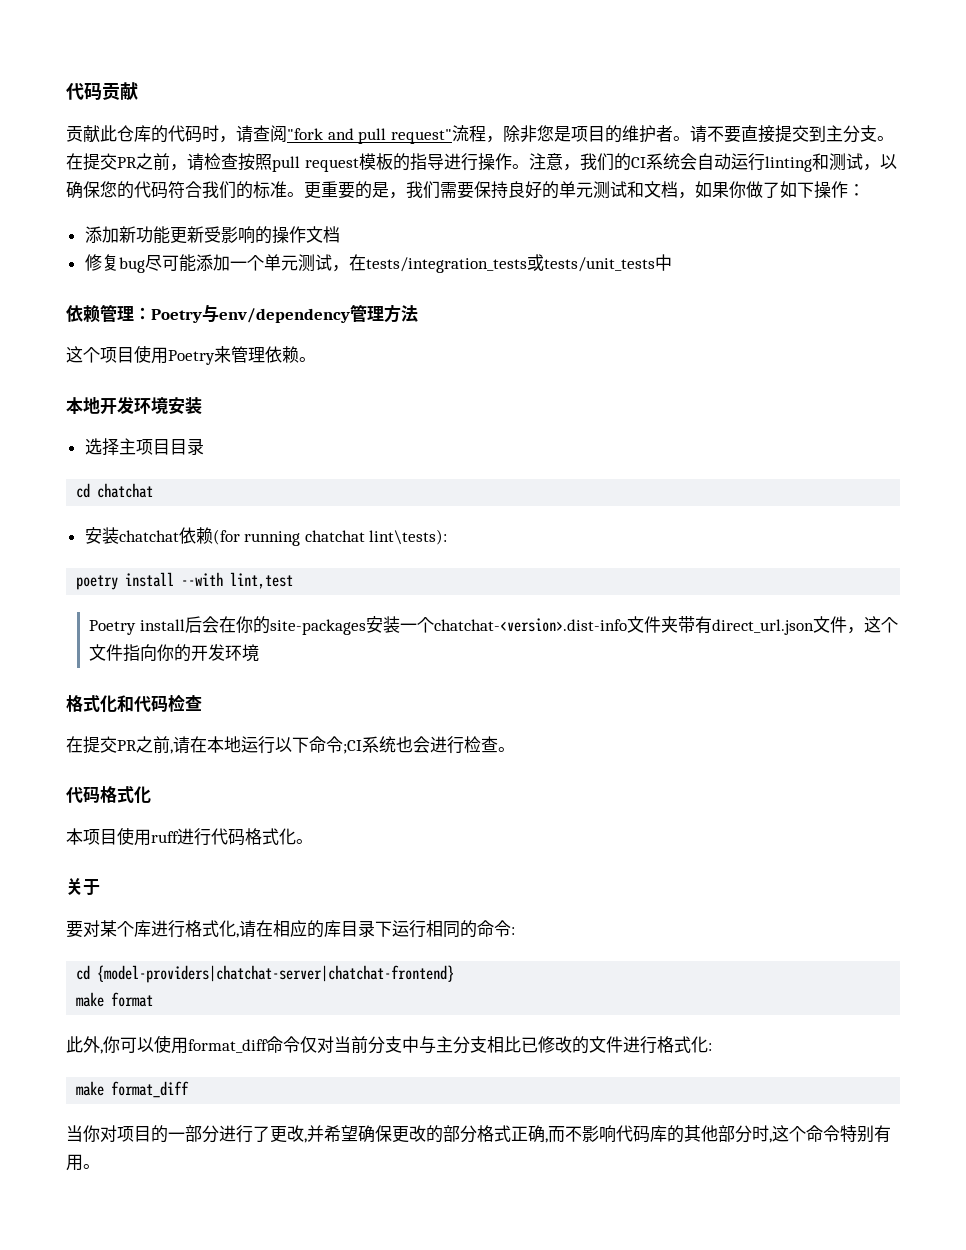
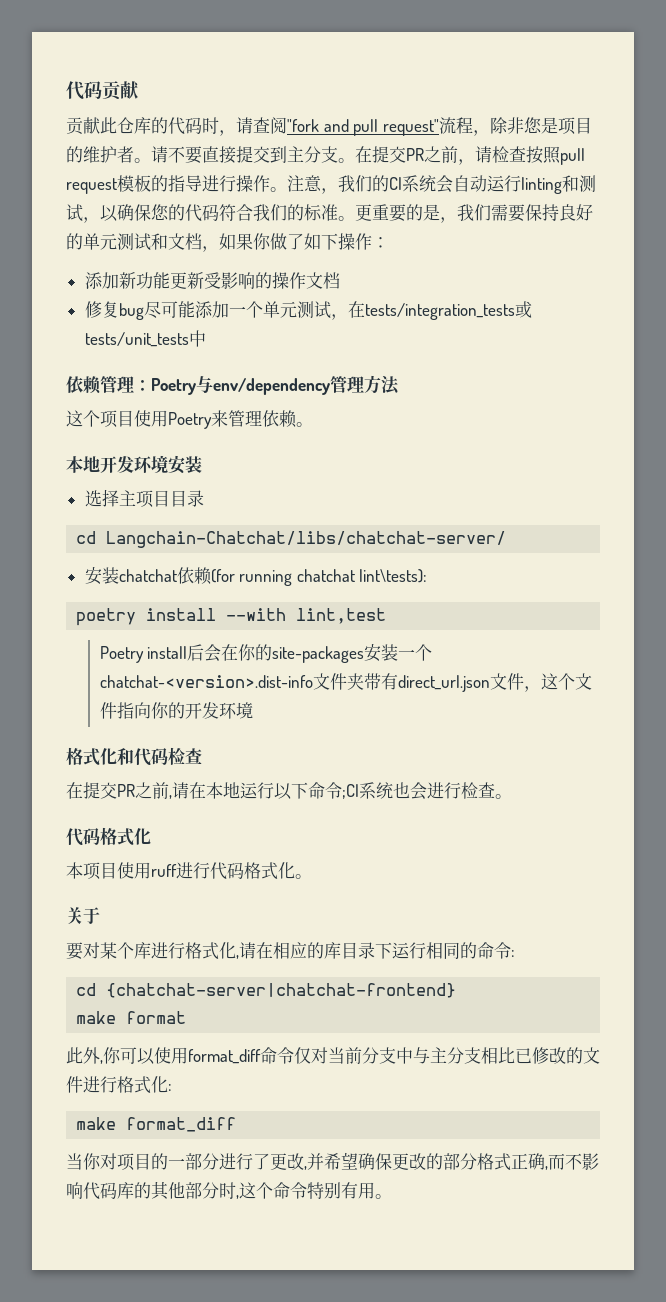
- cd chatchat
+ cd Langchain-Chatchat/libs/chatchat-server/
- cd {model-providers|chatchat-server|chatchat-frontend}
+ cd {chatchat-server|chatchat-frontend}

